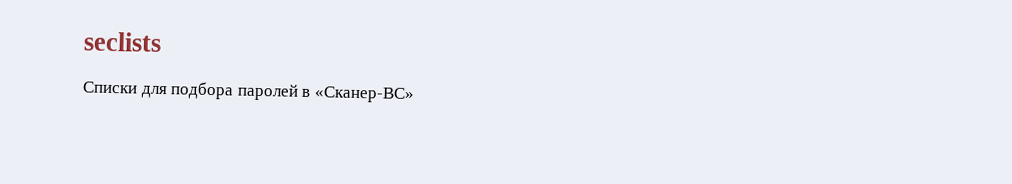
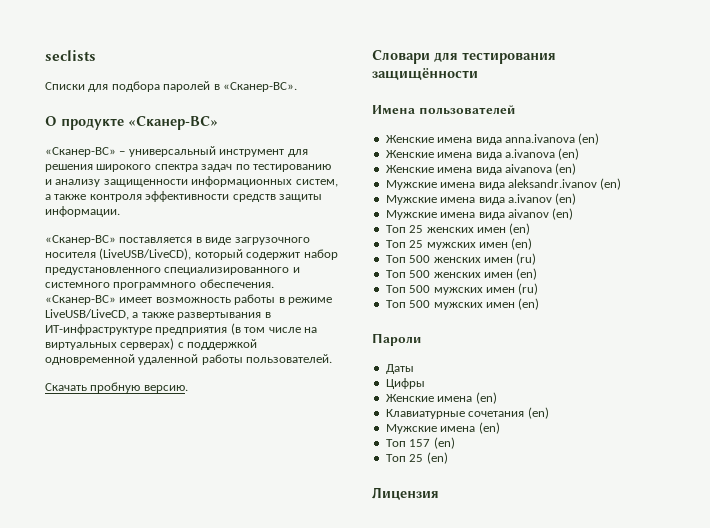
- Списки для подбора паролей в «Сканер-ВС»
+ Списки для подбора паролей в «Сканер-ВС».
+ О продукте «Сканер-ВС»
+ «Сканер-ВС» – универсальный инструмент для решения широкого спектра задач по тестированию и анализу защищенности информационных систем, а также контроля эффективности средств защиты информации.
+ «Сканер-ВС» поставляется в виде загрузочного носителя (LiveUSB/LiveCD), который содержит набор предустановленного специализированного и системного программного обеспечения. «Сканер-ВС» имеет возможность работы в режиме LiveUSB/LiveCD, а также развертывания в ИТ-инфраструктуре предприятия (в том числе на виртуальных серверах) с поддержкой одновременной удаленной работы пользователей.
+ Скачать пробную версию.
+ Словари для тестирования защищённости
+ Имена пользователей
+ Женские имена вида anna.ivanova (en)
+ Женские имена вида a.ivanova (en)
+ Женские имена вида aivanova (en)
+ Мужские имена вида aleksandr.ivanov (en)
+ Мужские имена вида a.ivanov (en)
+ Мужские имена вида aivanov (en)
+ Топ 25 женских имен (en)
+ Топ 25 мужских имен (en)
+ Топ 500 женских имен (ru)
+ Топ 500 женских имен (en)
+ Топ 500 мужских имен (ru)
+ Топ 500 мужских имен (en)
+ Пароли
+ Даты
+ Цифры
+ Женские имена (en)
+ Клавиатурные сочетания (en)
+ Мужские имена (en)
+ Топ 157 (en)
+ Топ 25 (en)
+ Лицензия

